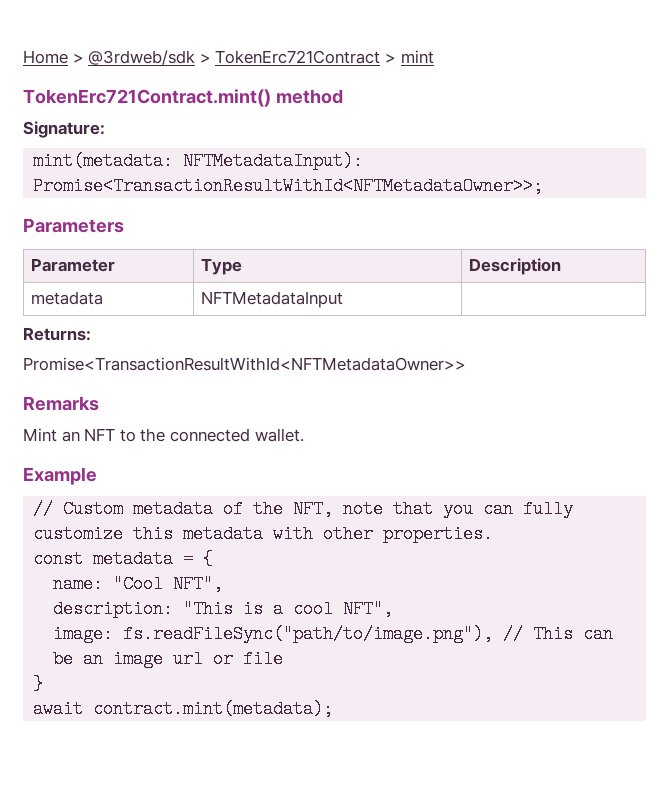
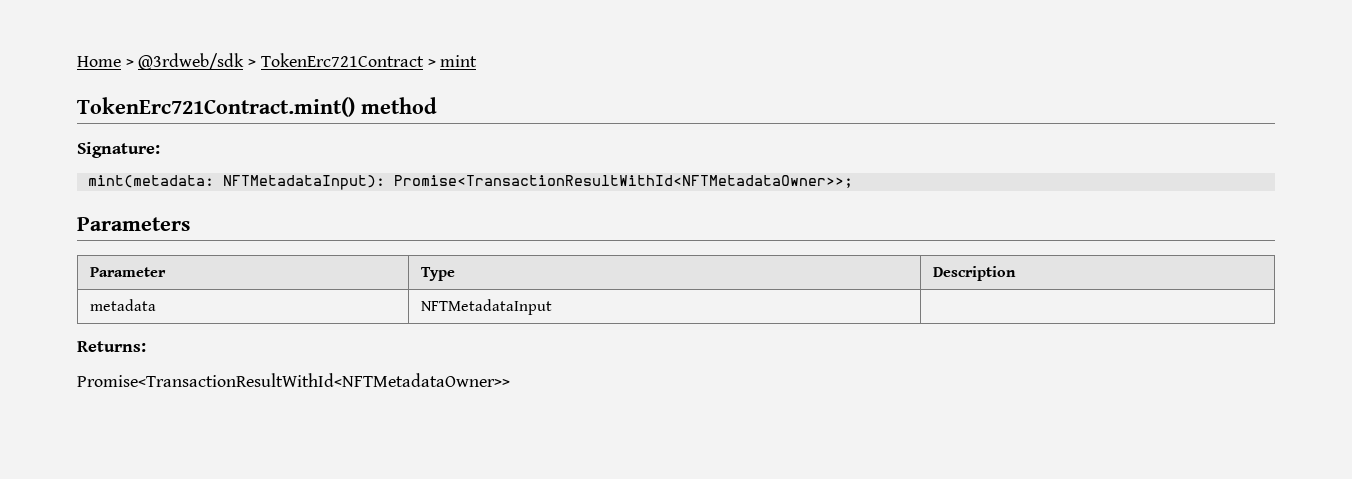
- Remarks
- Mint an NFT to the connected wallet.
- Example
- // Custom metadata of the NFT, note that you can fully customize this metadata with other properties.
- const metadata = {
- name: "Cool NFT",
- description: "This is a cool NFT",
- image: fs.readFileSync("path/to/image.png"), // This can be an image url or file
- }
- await contract.mint(metadata);

